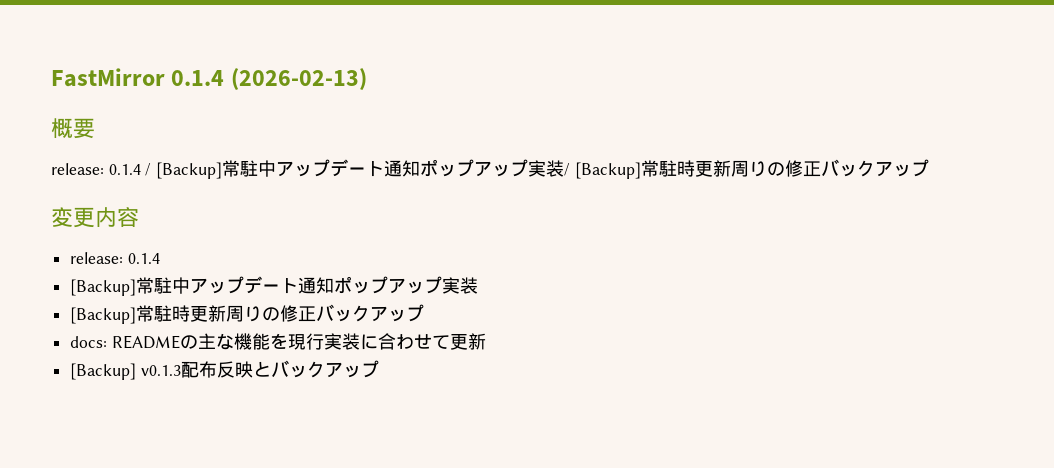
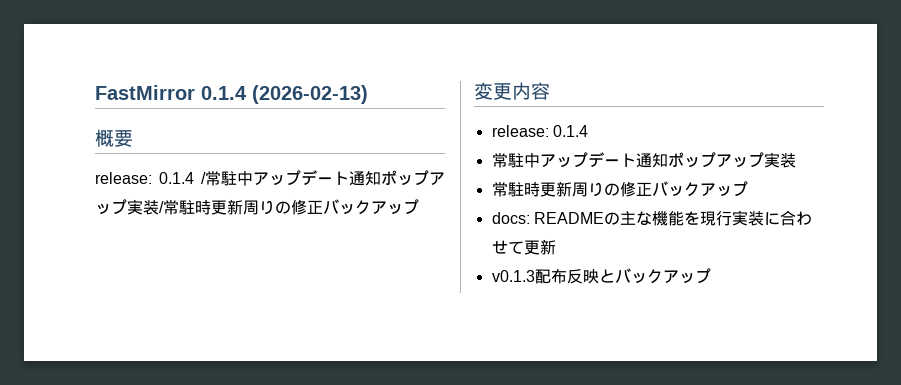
- release: 0.1.4 / [Backup]常駐中アップデート通知ポップアップ実装/ [Backup]常駐時更新周りの修正バックアップ
+ release: 0.1.4 /常駐中アップデート通知ポップアップ実装/常駐時更新周りの修正バックアップ
  変更内容
  release: 0.1.4
- [Backup]常駐中アップデート通知ポップアップ実装
- [Backup]常駐時更新周りの修正バックアップ
+ 常駐中アップデート通知ポップアップ実装
+ 常駐時更新周りの修正バックアップ
- [Backup] v0.1.3配布反映とバックアップ
+ v0.1.3配布反映とバックアップ

